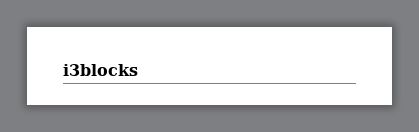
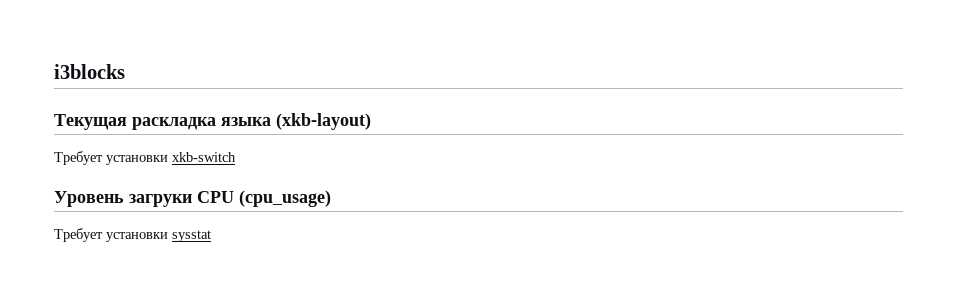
+ Текущая раскладка языка (xkb-layout)
+ Требует установки xkb-switch
+ Уровень загруки CPU (cpu_usage)
+ Требует установки sysstat

